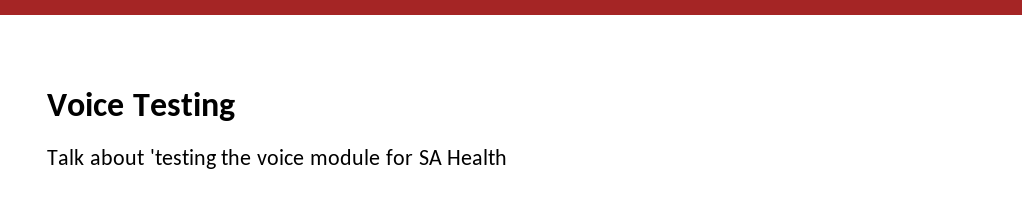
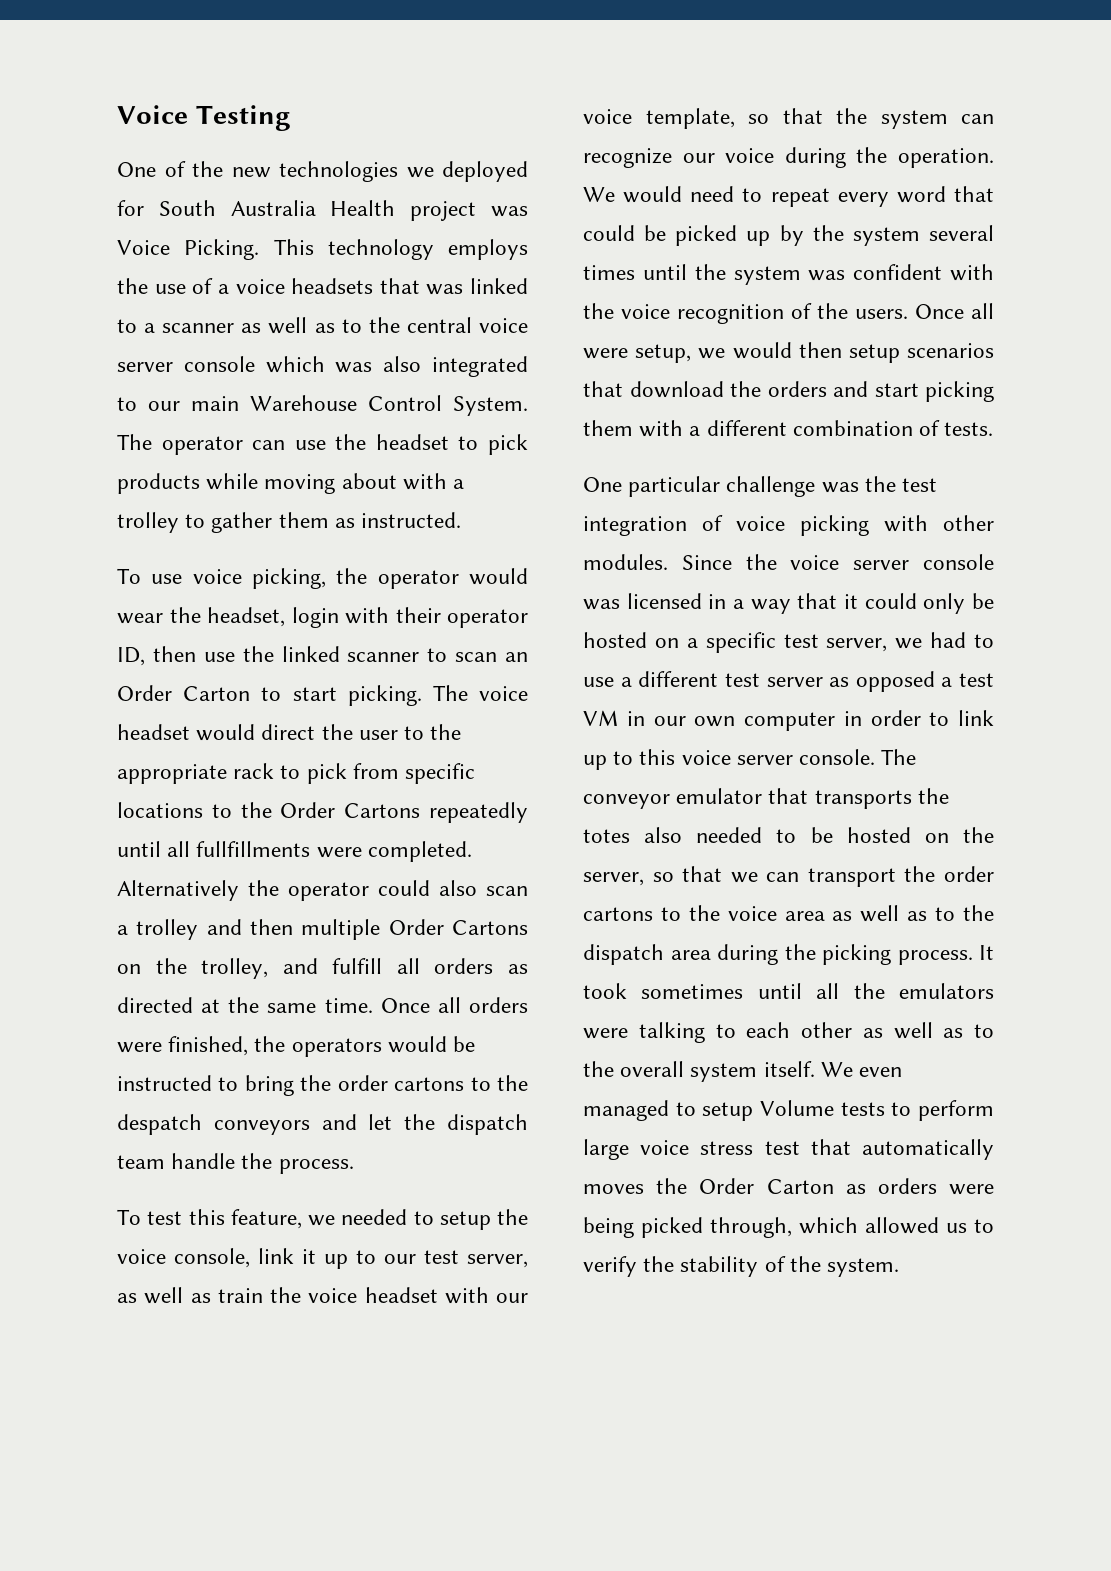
- Talk about 'testing the voice module for SA Health
+ One of the new technologies we deployed for South Australia Health project was Voice Picking. This technology employs the use of a voice headsets that was linked to a scanner as well as to the central voice server console which was also integrated to our main Warehouse Control System. The operator can use the headset to pick products while moving about with a trolley to gather them as instructed.
+ To use voice picking, the operator would wear the headset, login with their operator ID, then use the linked scanner to scan an Order Carton to start picking. The voice headset would direct the user to the appropriate rack to pick from specific locations to the Order Cartons repeatedly until all fullfillments were completed. Alternatively the operator could also scan a trolley and then multiple Order Cartons on the trolley, and fulfill all orders as directed at the same time. Once all orders were finished, the operators would be instructed to bring the order cartons to the despatch conveyors and let the dispatch team handle the process.
+ To test this feature, we needed to setup the voice console, link it up to our test server, as well as train the voice headset with our voice template, so that the system can recognize our voice during the operation. We would need to repeat every word that could be picked up by the system several times until the system was confident with the voice recognition of the users. Once all were setup, we would then setup scenarios that download the orders and start picking them with a different combination of tests.
+ One particular challenge was the test integration of voice picking with other modules. Since the voice server console was licensed in a way that it could only be hosted on a specific test server, we had to use a different test server as opposed a test VM in our own computer in order to link up to this voice server console. The conveyor emulator that transports the totes also needed to be hosted on the server, so that we can transport the order cartons to the voice area as well as to the dispatch area during the picking process. It took sometimes until all the emulators were talking to each other as well as to the overall system itself. We even managed to setup Volume tests to perform large voice stress test that automatically moves the Order Carton as orders were being picked through, which allowed us to verify the stability of the system.

